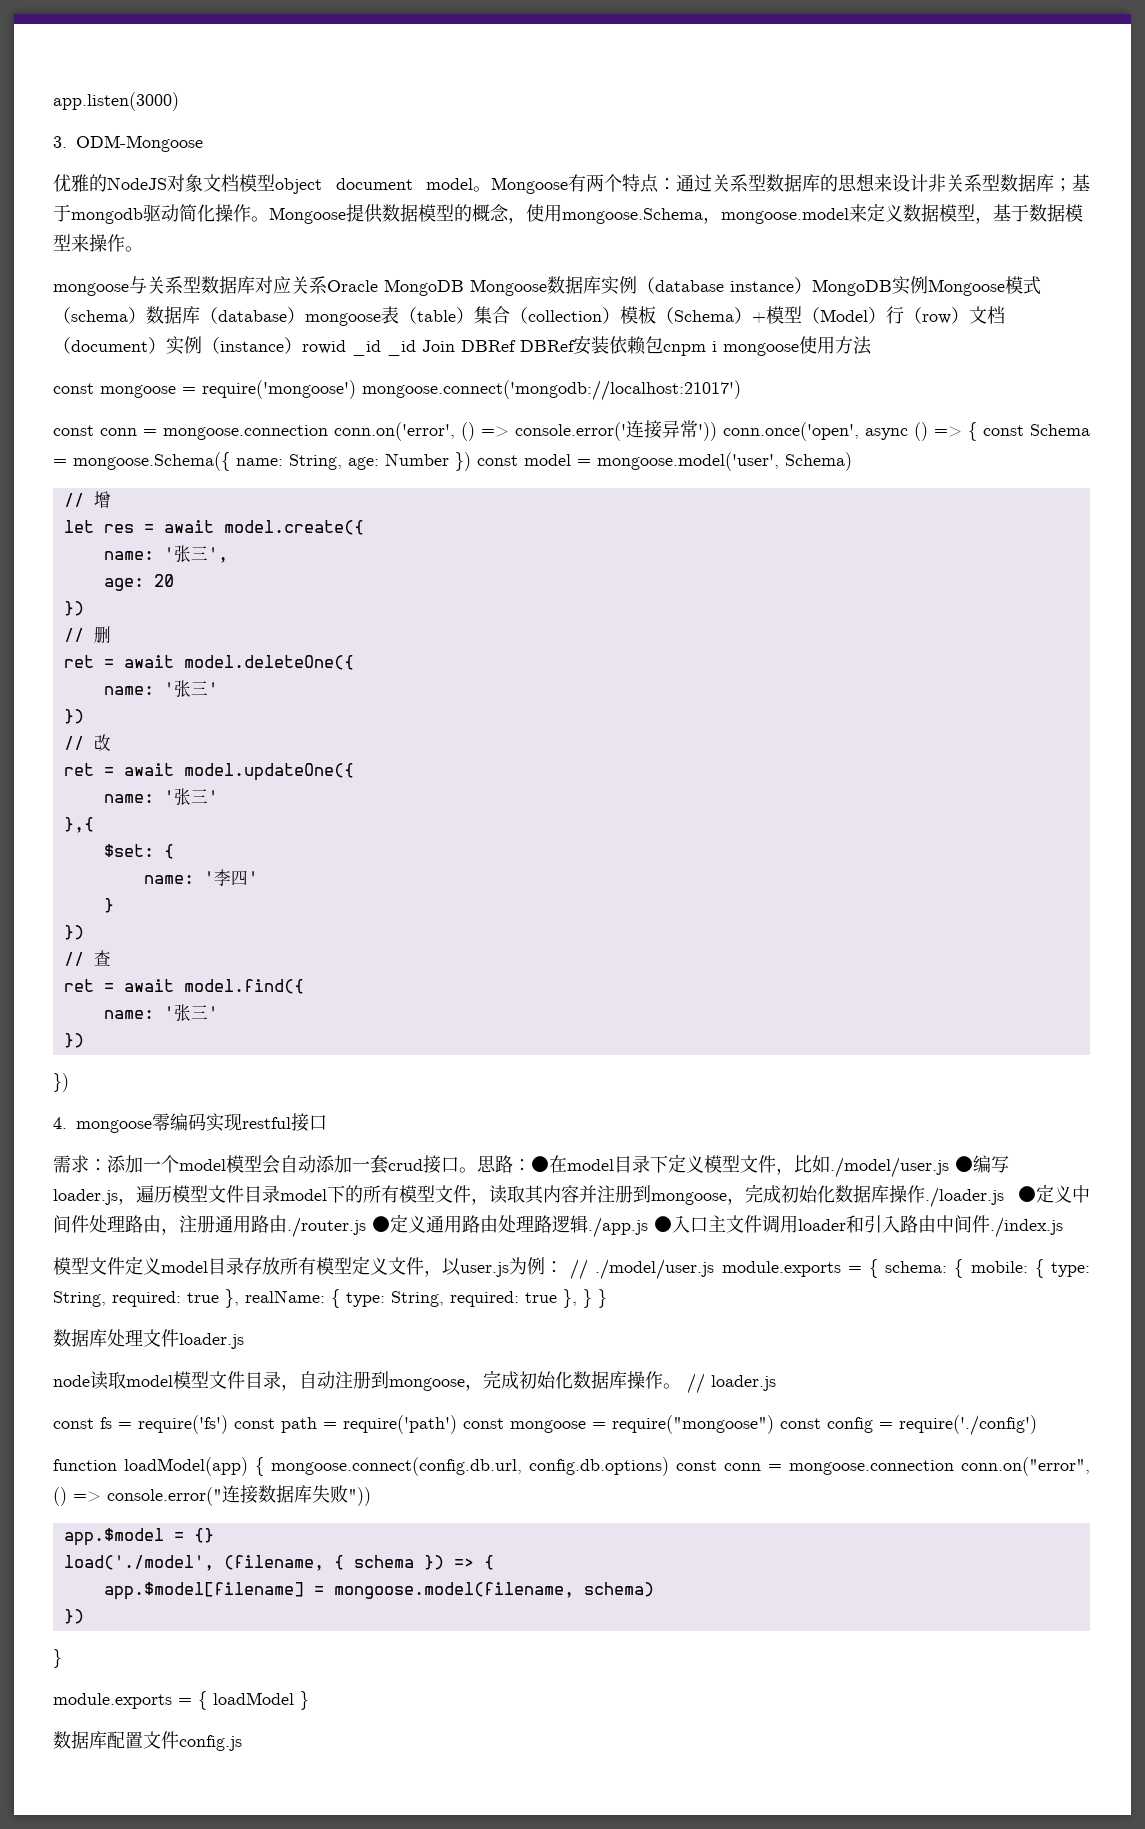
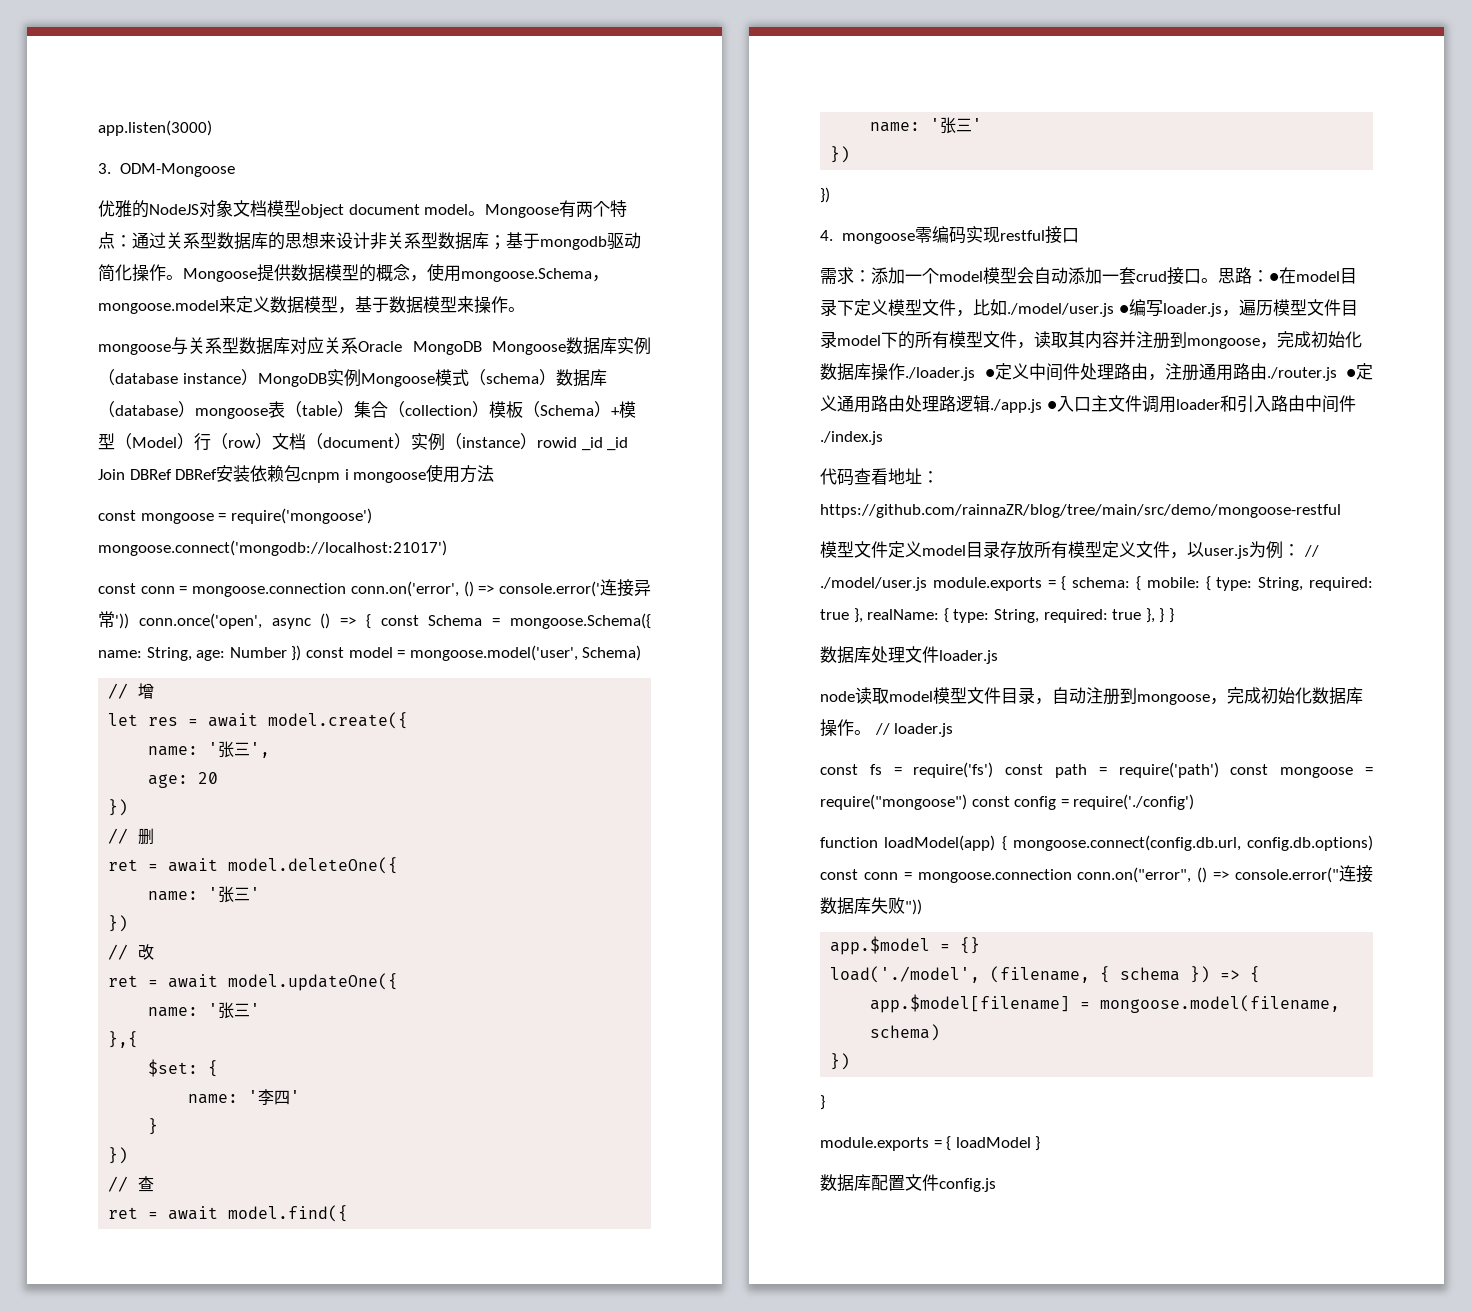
+ 代码查看地址：https://github.com/rainnaZR/blog/tree/main/src/demo/mongoose-restful

